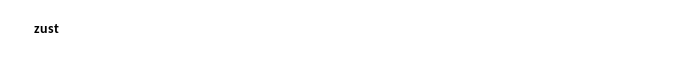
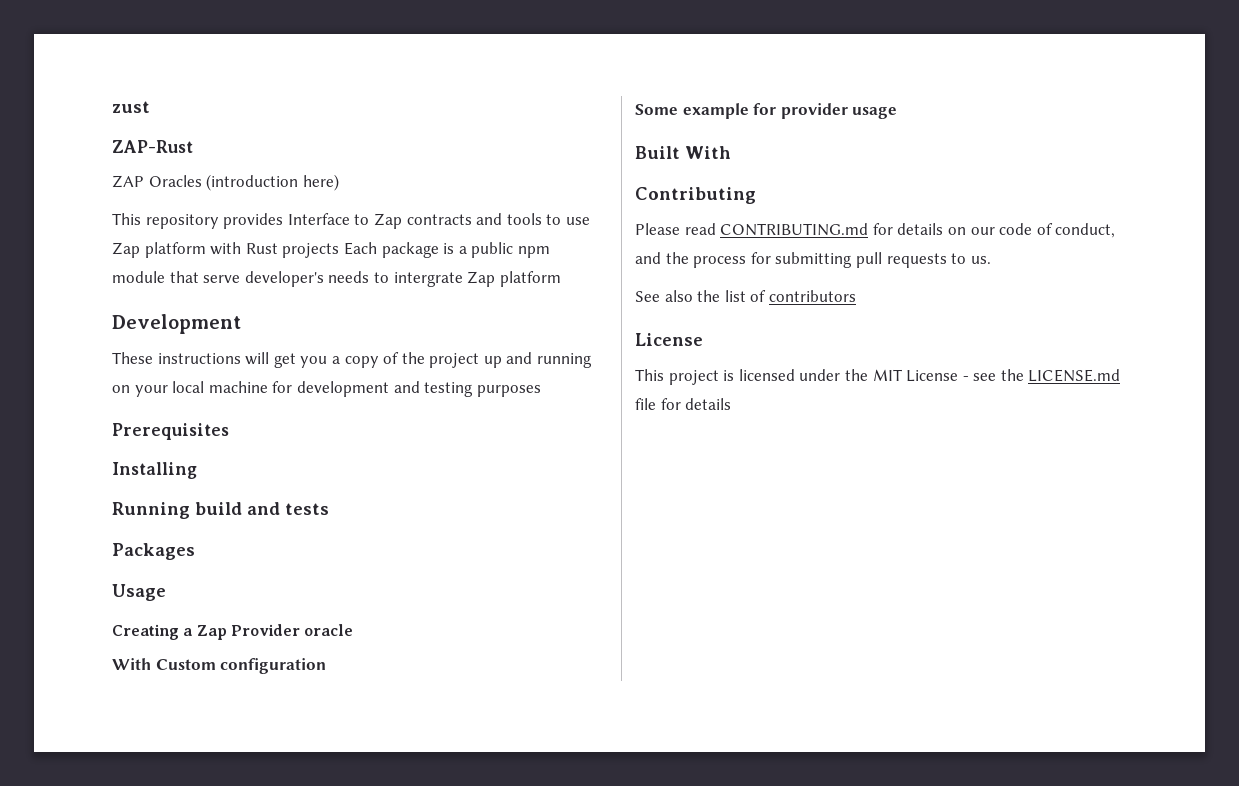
+ ZAP-Rust
+ ZAP Oracles (introduction here)
+ This repository provides Interface to Zap contracts and tools to use Zap platform with Rust projects Each package is a public npm module that serve developer's needs to intergrate Zap platform
+ Development
+ These instructions will get you a copy of the project up and running on your local machine for development and testing purposes
+ Prerequisites
+ Installing
+ Running build and tests
+ Packages
+ Usage
+ Creating a Zap Provider oracle
+ With Custom configuration
+ Some example for provider usage
+ Built With
+ Contributing
+ Please read CONTRIBUTING.md for details on our code of conduct, and the process for submitting pull requests to us.
+ See also the list of contributors
+ License
+ This project is licensed under the MIT License - see the LICENSE.md file for details

